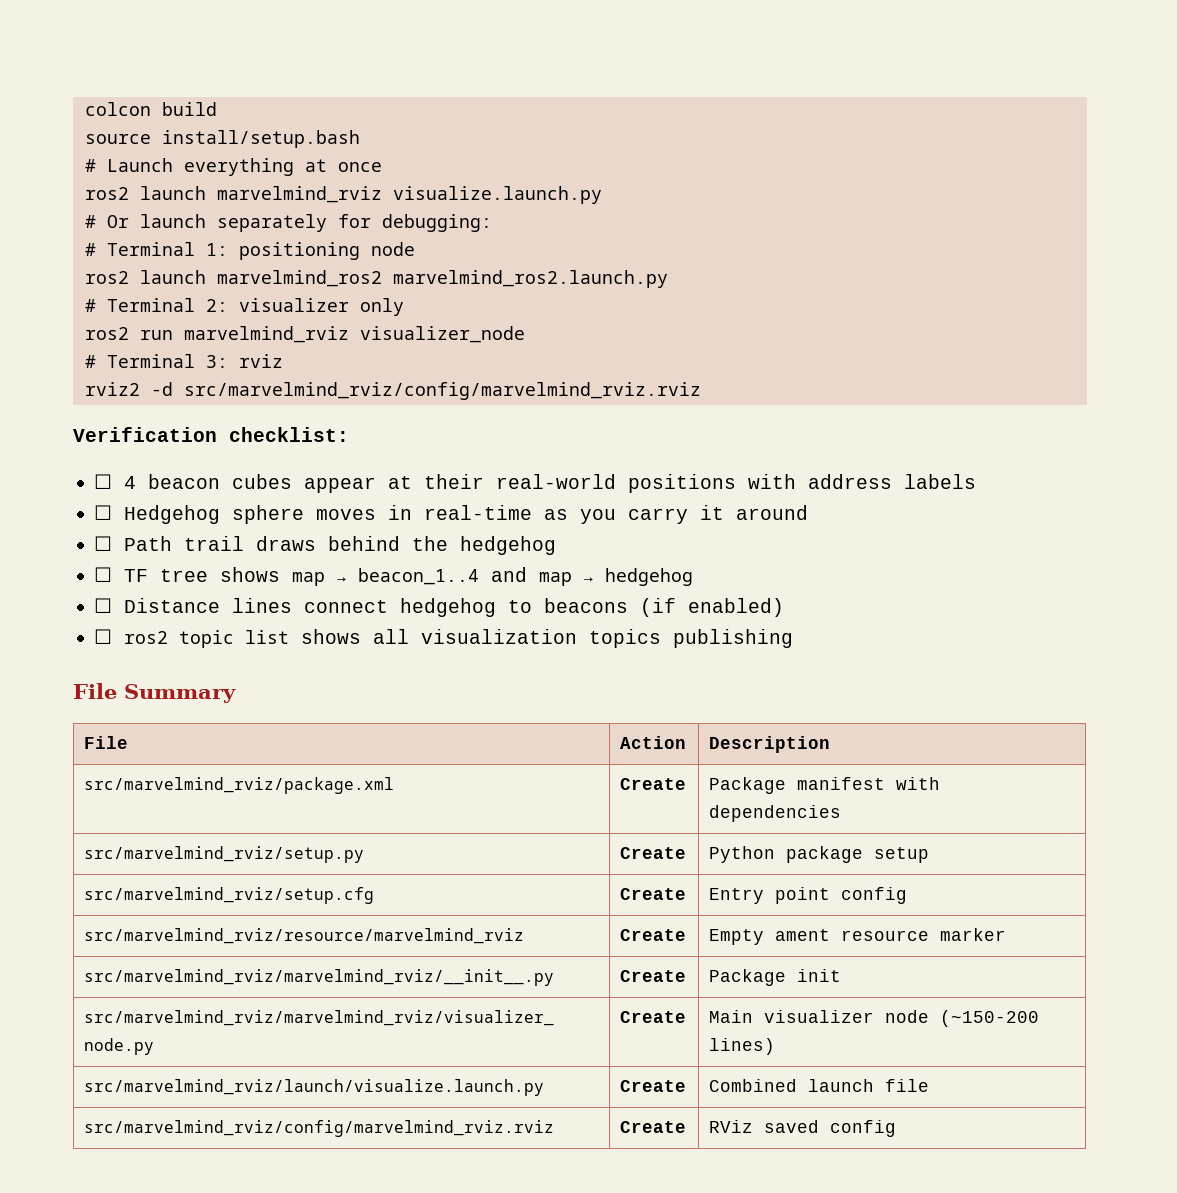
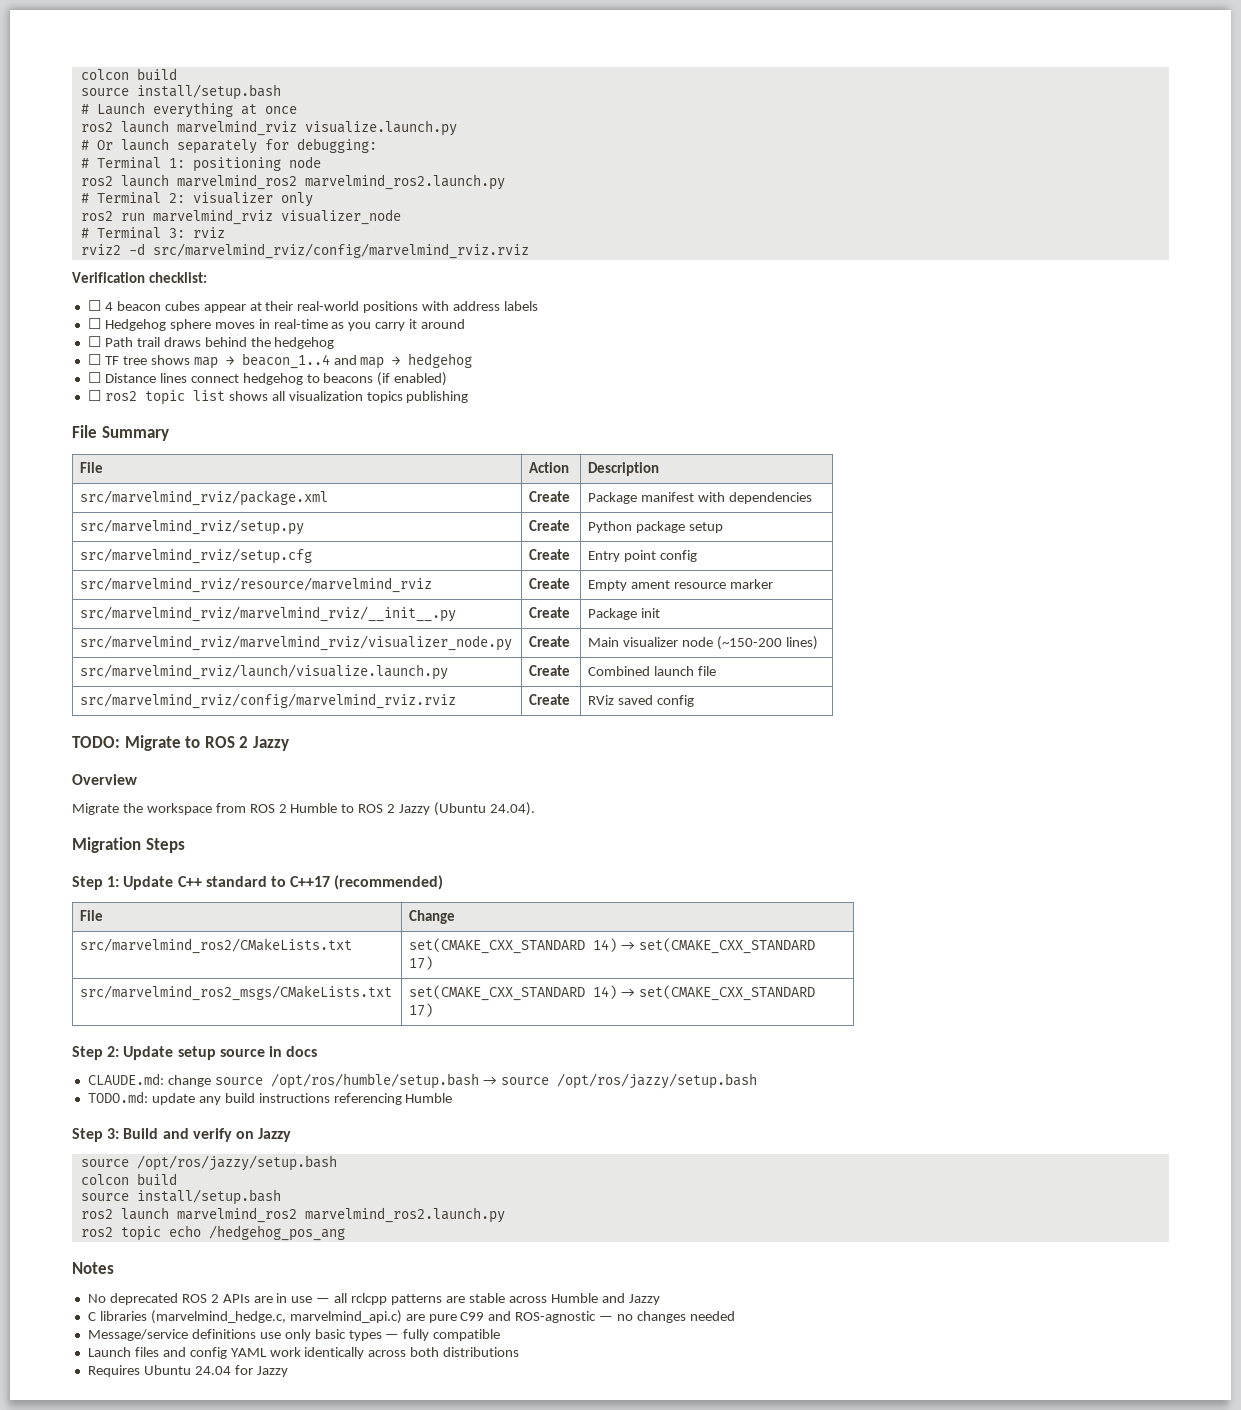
+ TODO: Migrate to ROS 2 Jazzy
+ Overview
+ Migrate the workspace from ROS 2 Humble to ROS 2 Jazzy (Ubuntu 24.04).
+ Migration Steps
+ Step 1: Update C++ standard to C++17 (recommended)
+ File | Change
+ src/marvelmind_ros2/CMakeLists.txt | set(CMAKE_CXX_STANDARD 14) → set(CMAKE_CXX_STANDARD 17)
+ src/marvelmind_ros2_msgs/CMakeLists.txt | set(CMAKE_CXX_STANDARD 14) → set(CMAKE_CXX_STANDARD 17)
+ Step 2: Update setup source in docs
+ CLAUDE.md: change source /opt/ros/humble/setup.bash → source /opt/ros/jazzy/setup.bash
+ TODO.md: update any build instructions referencing Humble
+ Step 3: Build and verify on Jazzy
+ source /opt/ros/jazzy/setup.bash
+ colcon build
+ source install/setup.bash
+ ros2 launch marvelmind_ros2 marvelmind_ros2.launch.py
+ ros2 topic echo /hedgehog_pos_ang
+ Notes
+ No deprecated ROS 2 APIs are in use — all rclcpp patterns are stable across Humble and Jazzy
+ C libraries (marvelmind_hedge.c, marvelmind_api.c) are pure C99 and ROS-agnostic — no changes needed
+ Message/service definitions use only basic types — fully compatible
+ Launch files and config YAML work identically across both distributions
+ Requires Ubuntu 24.04 for Jazzy

